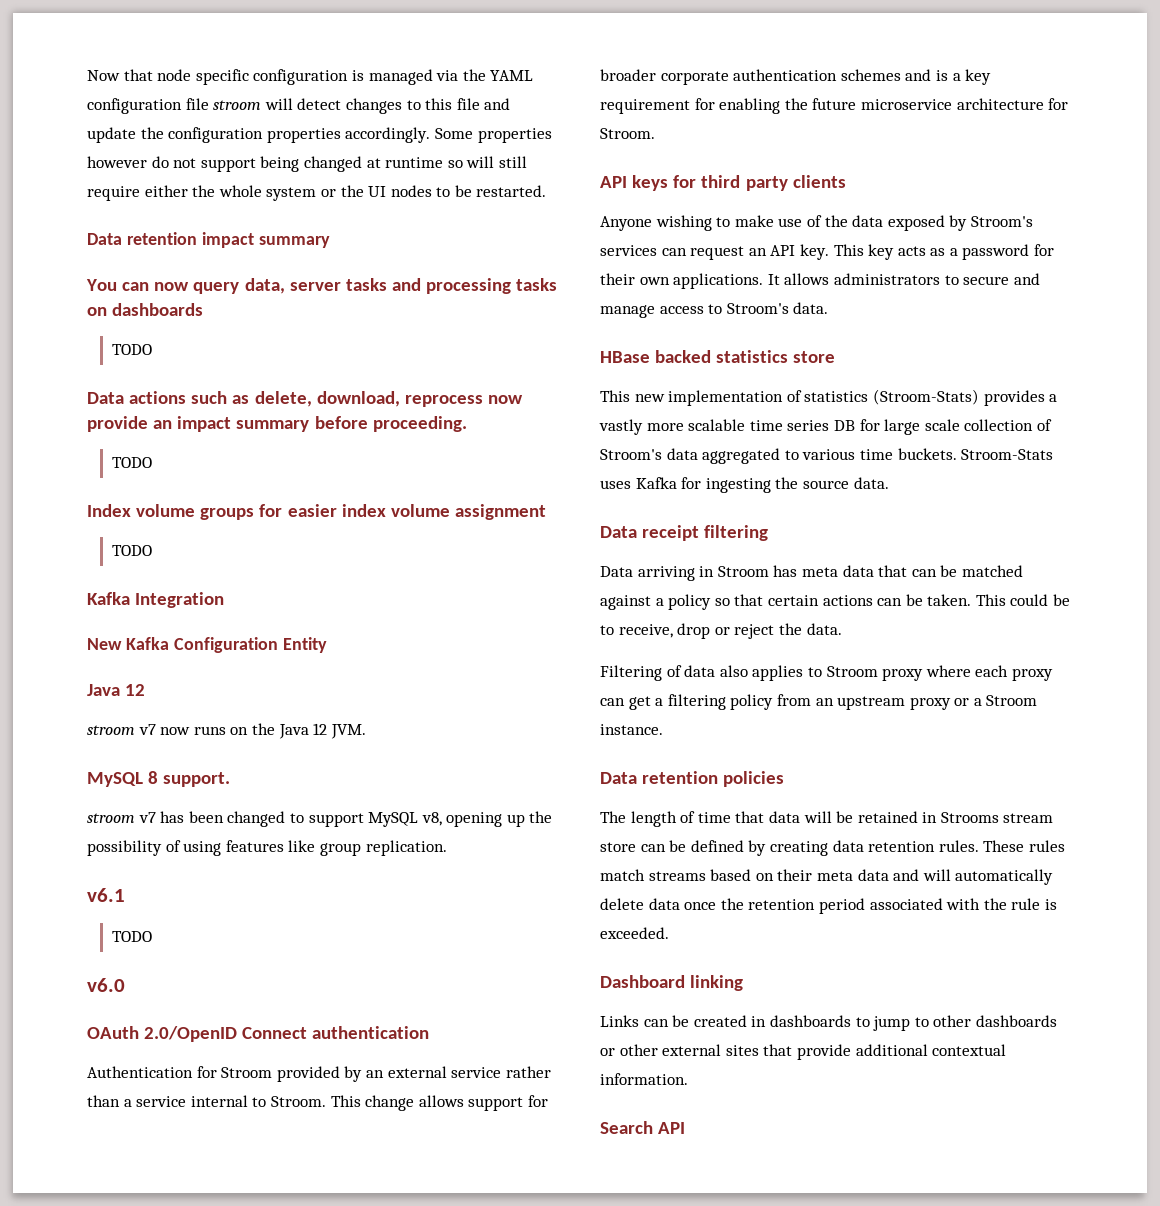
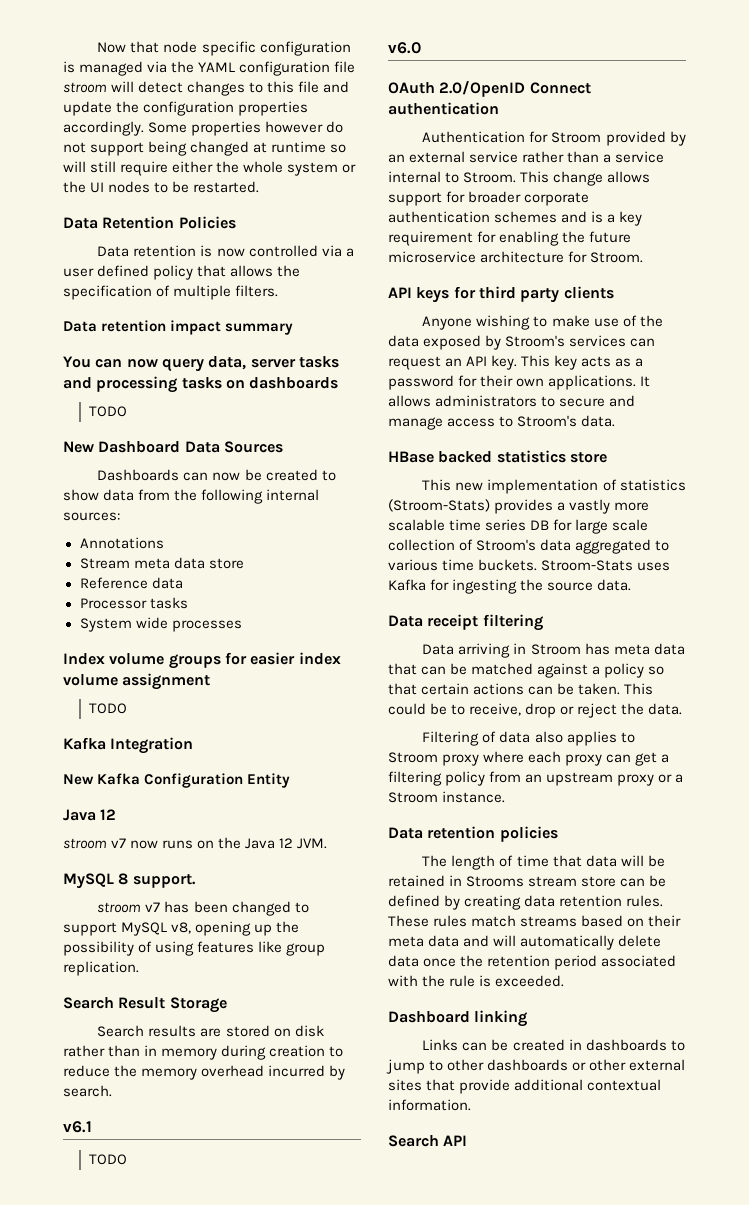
+ Data Retention Policies
+ Data retention is now controlled via a user defined policy that allows the specification of multiple filters.
- Data actions such as delete, download, reprocess now provide an impact summary before proceeding.
- TODO
+ New Dashboard Data Sources
+ Dashboards can now be created to show data from the following internal sources:
+ Annotations
+ Stream meta data store
+ Reference data
+ Processor tasks
+ System wide processes
+ Search Result Storage
+ Search results are stored on disk rather than in memory during creation to reduce the memory overhead incurred by search.

